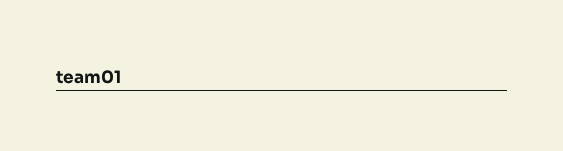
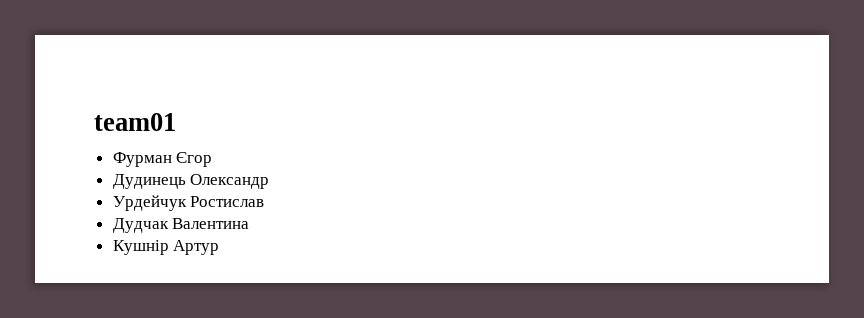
+ Фурман Єгор
+ Дудинець Олександр
+ Урдейчук Ростислав
+ Дудчак Валентина
+ Кушнір Артур

